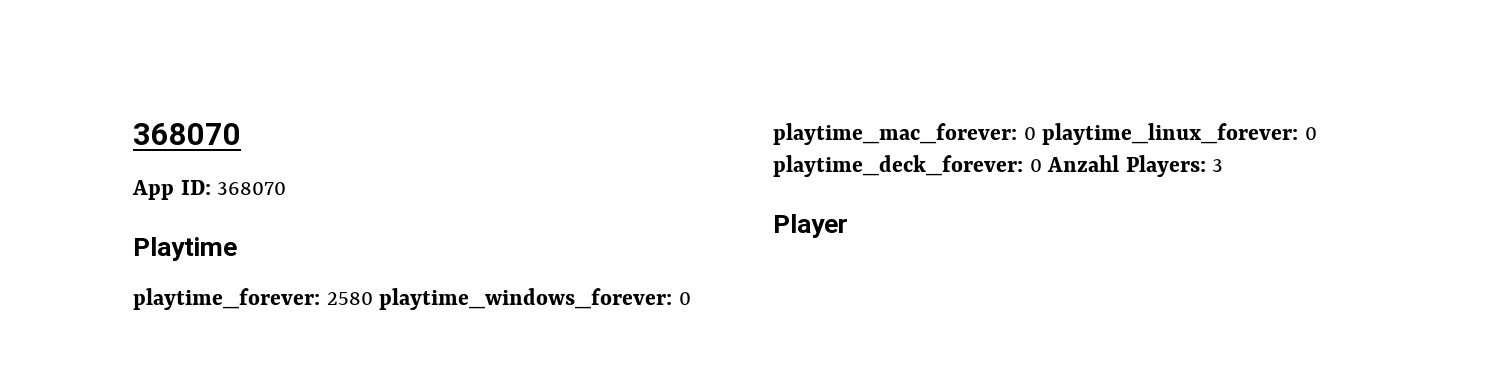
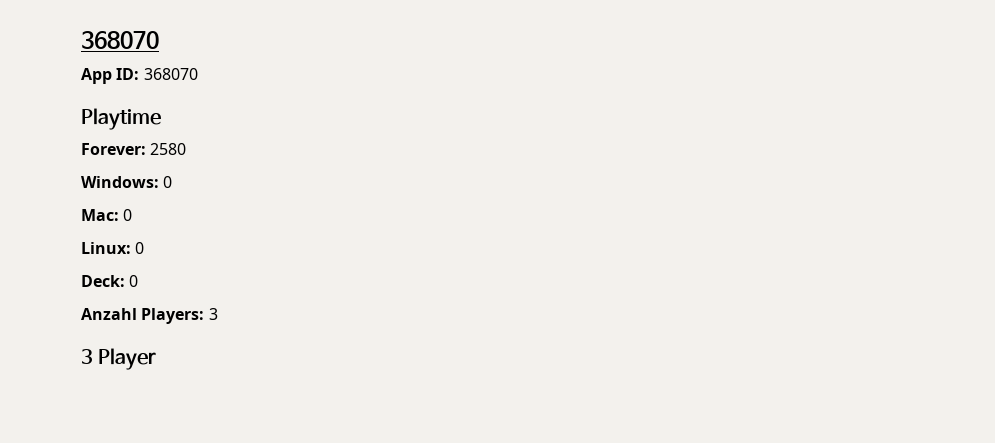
- playtime_forever: 2580 playtime_windows_forever: 0 playtime_mac_forever: 0 playtime_linux_forever: 0 playtime_deck_forever: 0 Anzahl Players: 3
+ Forever: 2580
+ Windows: 0
+ Mac: 0
+ Linux: 0
+ Deck: 0
+ Anzahl Players: 3
- Player
+ 3 Player

